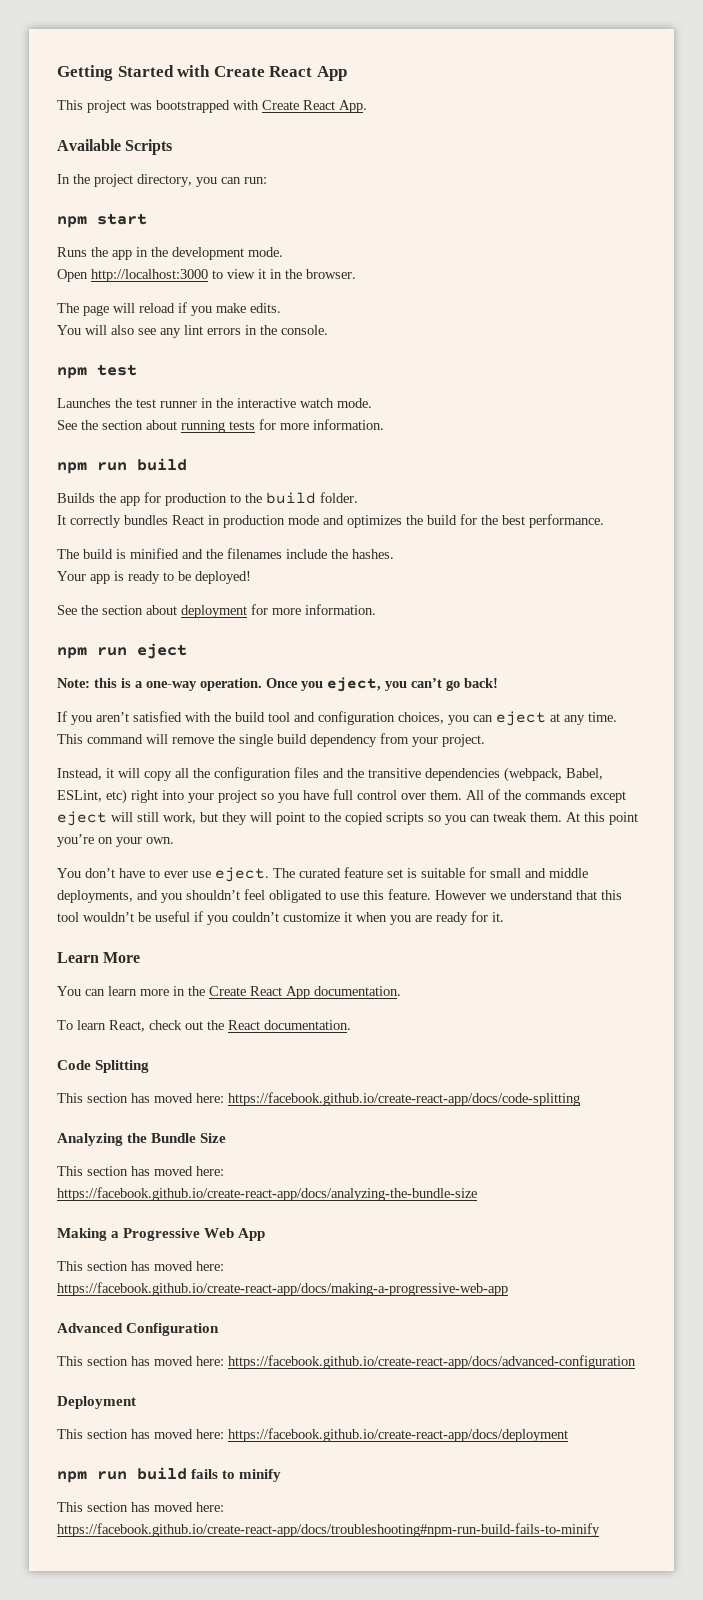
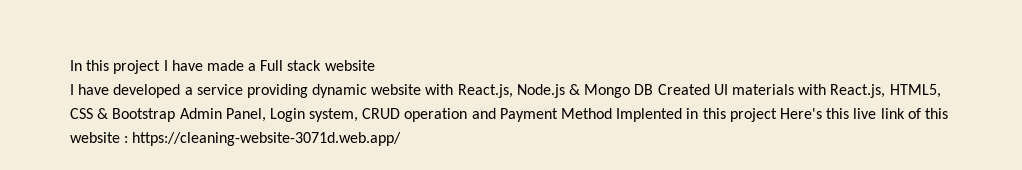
- Getting Started with Create React App
- This project was bootstrapped with Create React App.
- Available Scripts
- In the project directory, you can run:
- npm start
- Runs the app in the development mode.
- Open http://localhost:3000 to view it in the browser.
- The page will reload if you make edits.
- You will also see any lint errors in the console.
- npm test
- Launches the test runner in the interactive watch mode.
- See the section about running tests for more information.
- npm run build
- Builds the app for production to the build folder.
- It correctly bundles React in production mode and optimizes the build for the best performance.
- The build is minified and the filenames include the hashes.
- Your app is ready to be deployed!
- See the section about deployment for more information.
- npm run eject
- Note: this is a one-way operation. Once you eject, you can’t go back!
- If you aren’t satisfied with the build tool and configuration choices, you can eject at any time. This command will remove the single build dependency from your project.
- Instead, it will copy all the configuration files and the transitive dependencies (webpack, Babel, ESLint, etc) right into your project so you have full control over them. All of the commands except eject will still work, but they will point to the copied scripts so you can tweak them. At this point you’re on your own.
- You don’t have to ever use eject. The curated feature set is suitable for small and middle deployments, and you shouldn’t feel obligated to use this feature. However we understand that this tool wouldn’t be useful if you couldn’t customize it when you are ready for it.
- Learn More
- You can learn more in the Create React App documentation.
- To learn React, check out the React documentation.
- Code Splitting
- This section has moved here: https://facebook.github.io/create-react-app/docs/code-splitting
- Analyzing the Bundle Size
- This section has moved here: https://facebook.github.io/create-react-app/docs/analyzing-the-bundle-size
- Making a Progressive Web App
- This section has moved here: https://facebook.github.io/create-react-app/docs/making-a-progressive-web-app
- Advanced Configuration
- This section has moved here: https://facebook.github.io/create-react-app/docs/advanced-configuration
- Deployment
- This section has moved here: https://facebook.github.io/create-react-app/docs/deployment
- npm run build fails to minify
- This section has moved here: https://facebook.github.io/create-react-app/docs/troubleshooting#npm-run-build-fails-to-minify
+ In this project I have made a Full stack website
+ I have developed a service providing dynamic website with React.js, Node.js & Mongo DB Created UI materials with React.js, HTML5, CSS & Bootstrap Admin Panel, Login system, CRUD operation and Payment Method Implented in this project Here's this live link of this website : https://cleaning-website-3071d.web.app/

